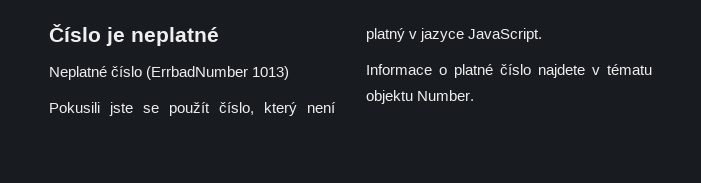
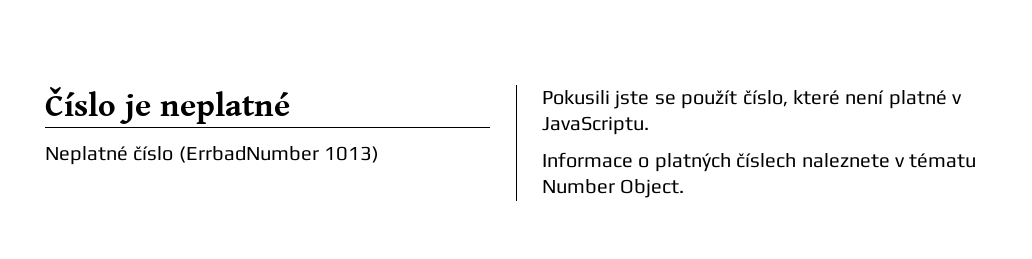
- Pokusili jste se použít číslo, který není platný v jazyce JavaScript.
- Informace o platné číslo najdete v tématu objektu Number.
+ Pokusili jste se použít číslo, které není platné v JavaScriptu.
+ Informace o platných číslech naleznete v tématu Number Object.

